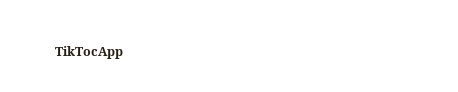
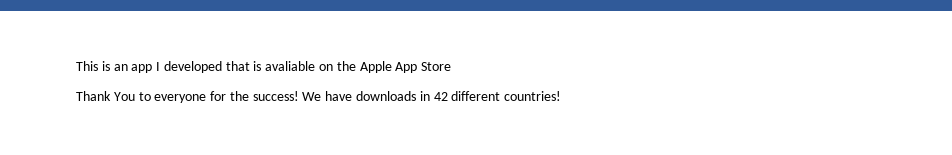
- TikTocApp
+ This is an app I developed that is avaliable on the Apple App Store
+ Thank You to everyone for the success! We have downloads in 42 different countries!

